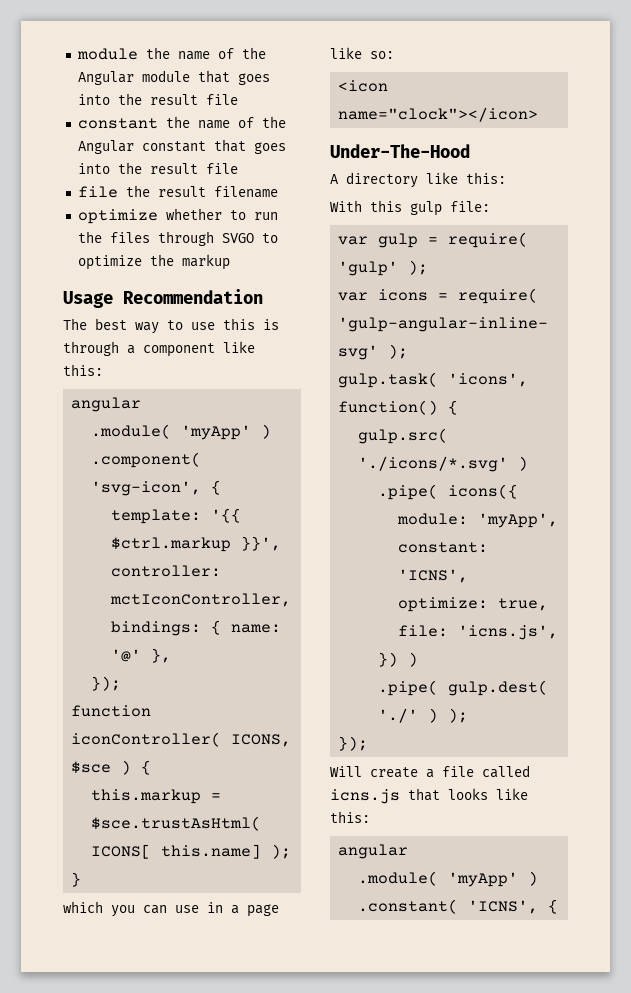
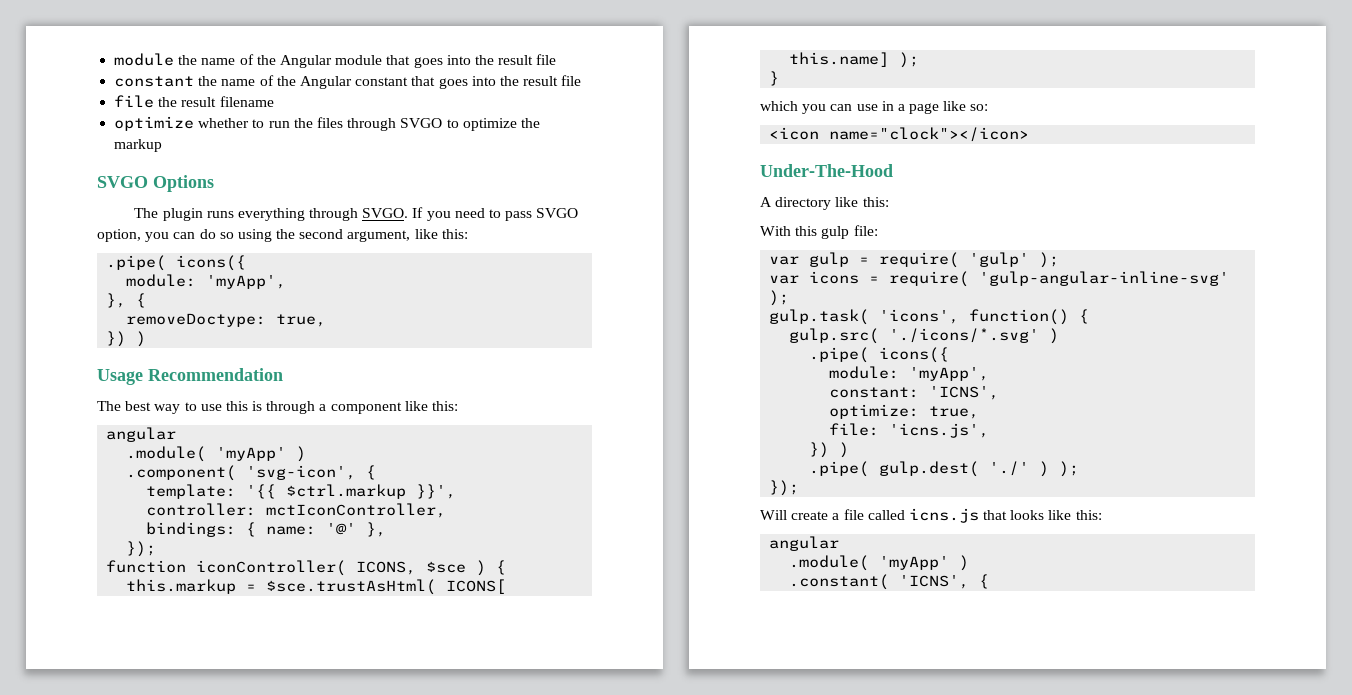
+ SVGO Options
+ The plugin runs everything through SVGO. If you need to pass SVGO option, you can do so using the second argument, like this:
+ .pipe( icons({
+ module: 'myApp',
+ }, {
+ removeDoctype: true,
+ }) )

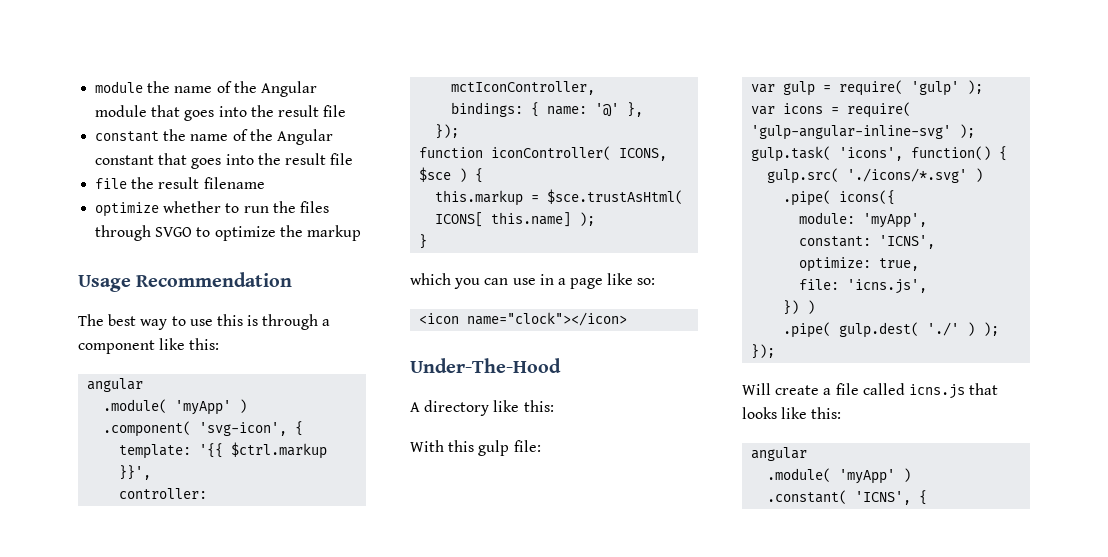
- SVGO Options
- The plugin runs everything through SVGO. If you need to pass SVGO option, you can do so using the second argument, like this:
- .pipe( icons({
- module: 'myApp',
- }, {
- removeDoctype: true,
- }) )

